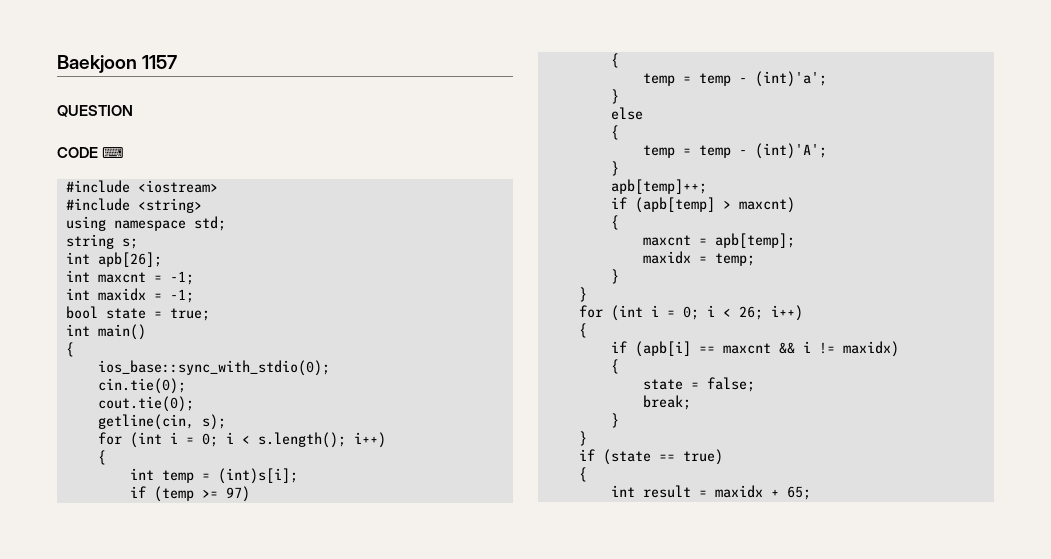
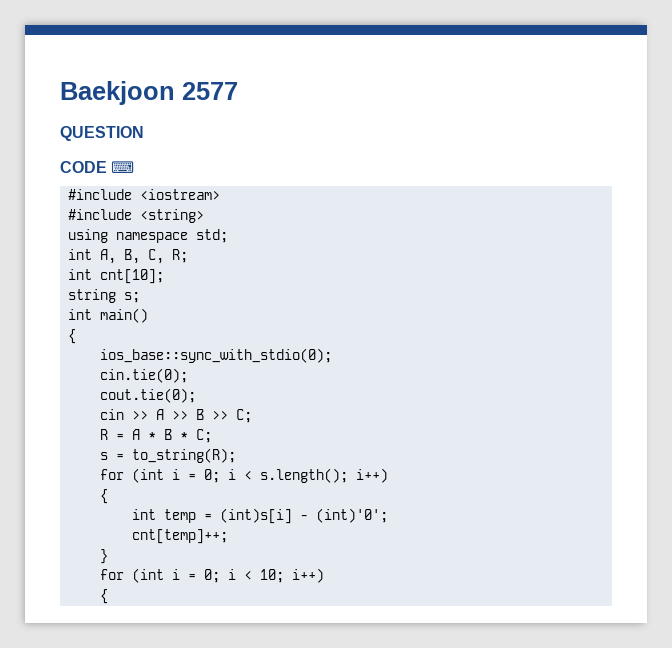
- Baekjoon 1157
+ Baekjoon 2577
+ int A, B, C, R;
+ int cnt[10];
  string s;
- int apb[26];
- int maxcnt = -1;
- int maxidx = -1;
- bool state = true;
- getline(cin, s);
+ cin >> A >> B >> C;
+ R = A * B * C;
+ s = to_string(R);
- int temp = (int)s[i];
- if (temp >= 97)
- {
- temp = temp - (int)'a';
- }
- else
- {
- temp = temp - (int)'A';
- }
- apb[temp]++;
- if (apb[temp] > maxcnt)
- {
- maxcnt = apb[temp];
- maxidx = temp;
- }
+ int temp = (int)s[i] - (int)'0';
+ cnt[temp]++;
- for (int i = 0; i < 26; i++)
+ for (int i = 0; i < 10; i++)
  {
- if (apb[i] == maxcnt && i != maxidx)
- {
- state = false;
- break;
- }
- }
- if (state == true)
- {
- int result = maxidx + 65;

